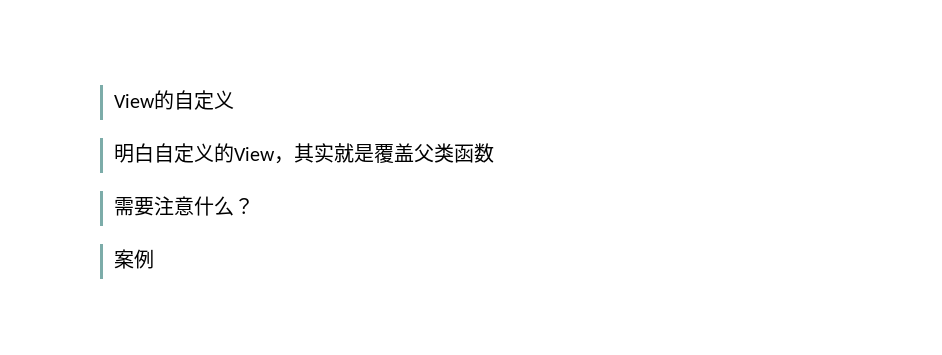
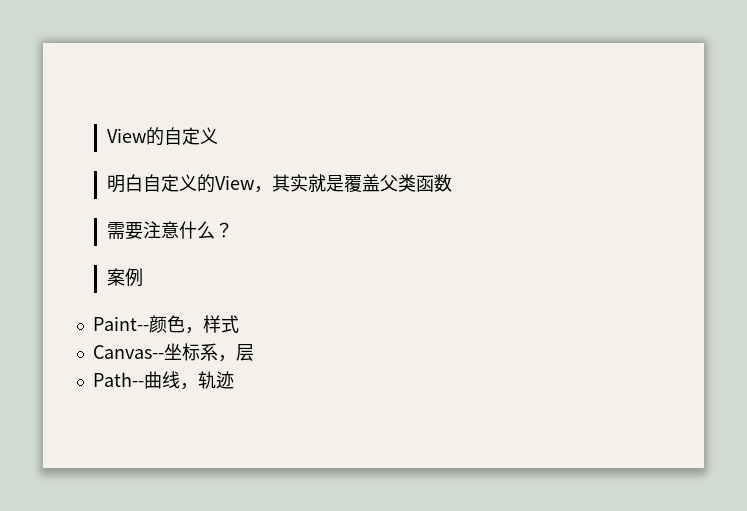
+ Paint--颜色，样式
+ Canvas--坐标系，层
+ Path--曲线，轨迹

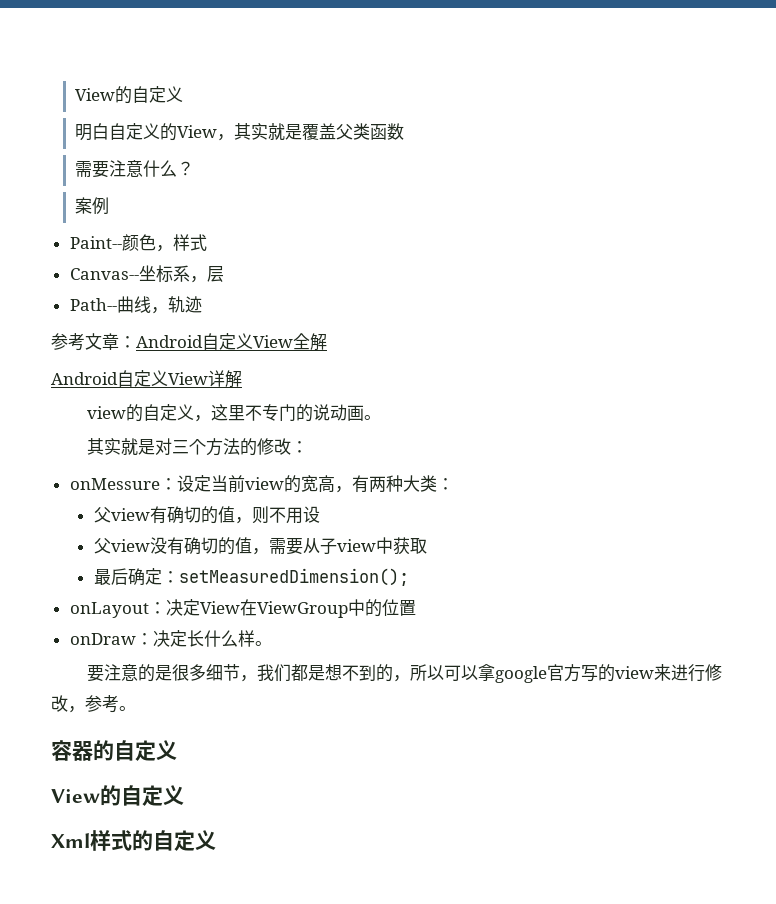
+ 参考文章：Android自定义View全解
+ Android自定义View详解
+ view的自定义，这里不专门的说动画。
+ 其实就是对三个方法的修改：
+ onMessure：设定当前view的宽高，有两种大类：
+ 父view有确切的值，则不用设
+ 父view没有确切的值，需要从子view中获取
+ 最后确定：setMeasuredDimension();
+ onLayout：决定View在ViewGroup中的位置
+ onDraw：决定长什么样。
+ 要注意的是很多细节，我们都是想不到的，所以可以拿google官方写的view来进行修改，参考。
+ 容器的自定义
+ View的自定义
+ Xml样式的自定义

